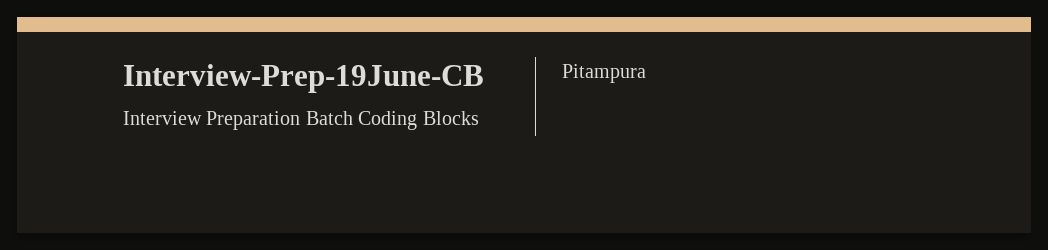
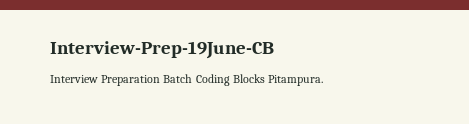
- Interview Preparation Batch Coding Blocks Pitampura
+ Interview Preparation Batch Coding Blocks Pitampura.

